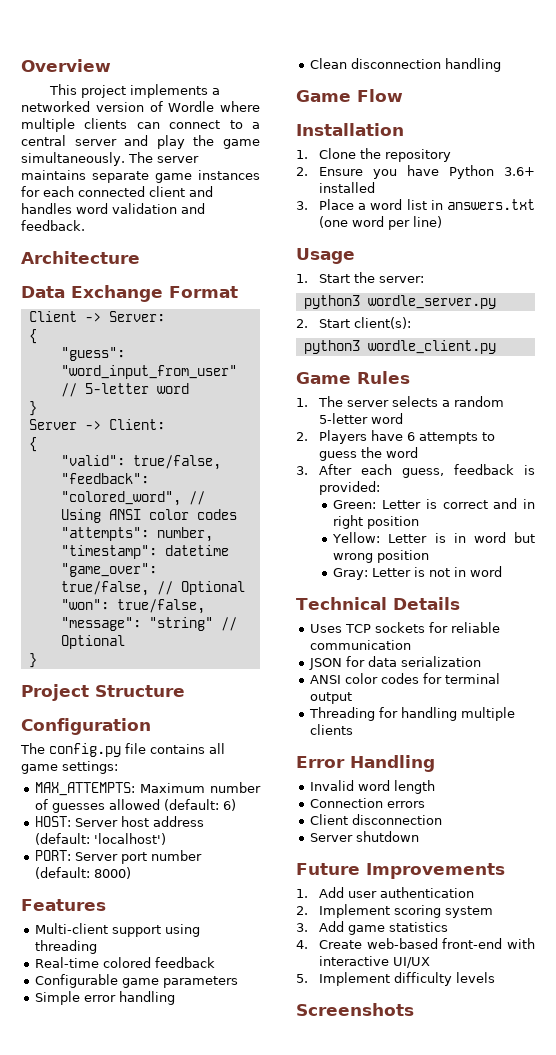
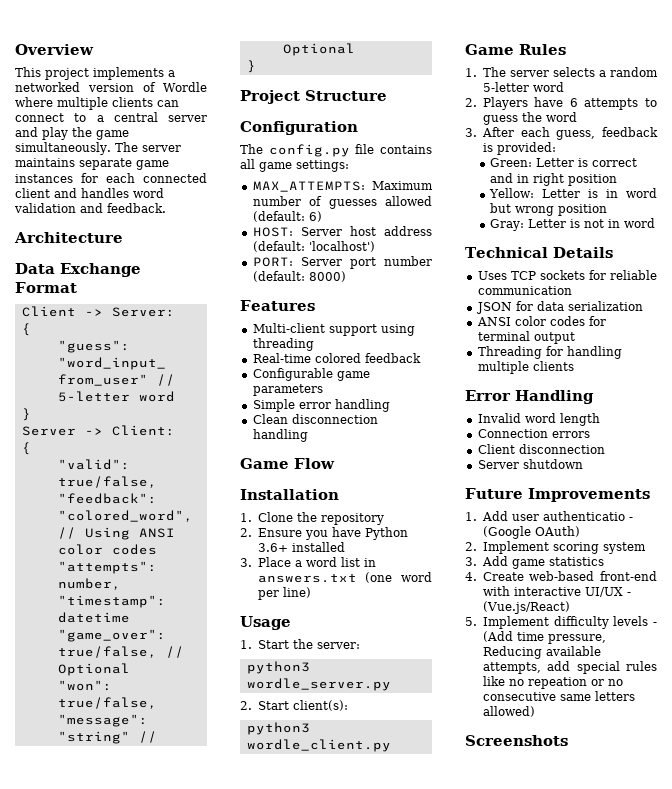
- 1. Add user authentication
+ 1. Add user authenticatio - (Google OAuth)
- 4. Create web-based front-end with interactive UI/UX
+ 4. Create web-based front-end with interactive UI/UX - (Vue.js/React)
- 5. Implement difficulty levels
+ 5. Implement difficulty levels - (Add time pressure, Reducing available attempts, add special rules like no repeation or no consecutive same letters allowed)

